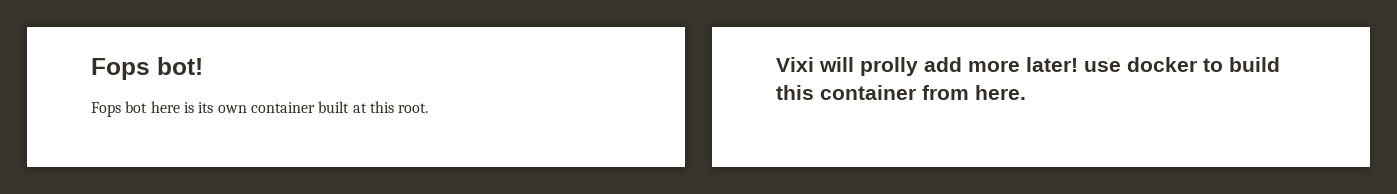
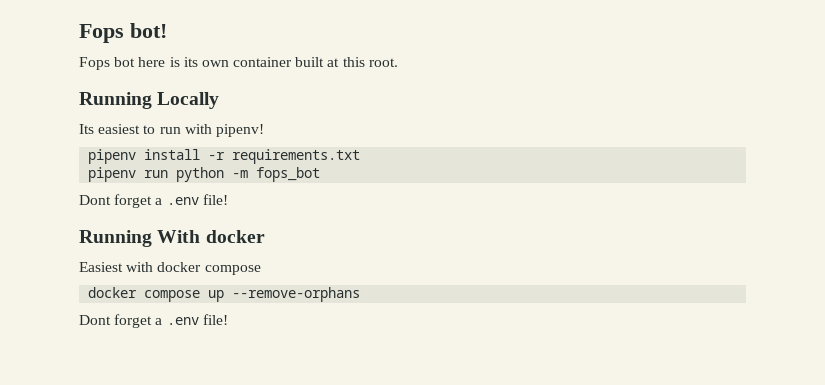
- Vixi will prolly add more later! use docker to build this container from here.
+ Running Locally
+ Its easiest to run with pipenv!
+ pipenv install -r requirements.txt
+ pipenv run python -m fops_bot
+ Dont forget a .env file!
+ Running With docker
+ Easiest with docker compose
+ docker compose up --remove-orphans
+ Dont forget a .env file!

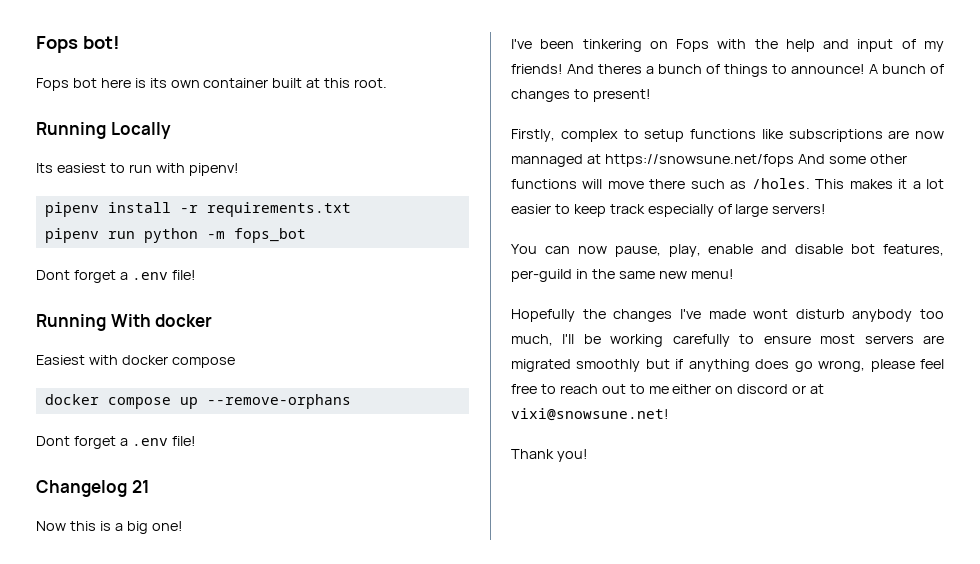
+ Changelog 21
+ Now this is a big one!
+ I've been tinkering on Fops with the help and input of my friends! And theres a bunch of things to announce! A bunch of changes to present!
+ Firstly, complex to setup functions like subscriptions are now mannaged at https://snowsune.net/fops And some other functions will move there such as /holes. This makes it a lot easier to keep track especially of large servers!
+ You can now pause, play, enable and disable bot features, per-guild in the same new menu!
+ Hopefully the changes I've made wont disturb anybody too much, I'll be working carefully to ensure most servers are migrated smoothly but if anything does go wrong, please feel free to reach out to me either on discord or at vixi@snowsune.net!
+ Thank you!

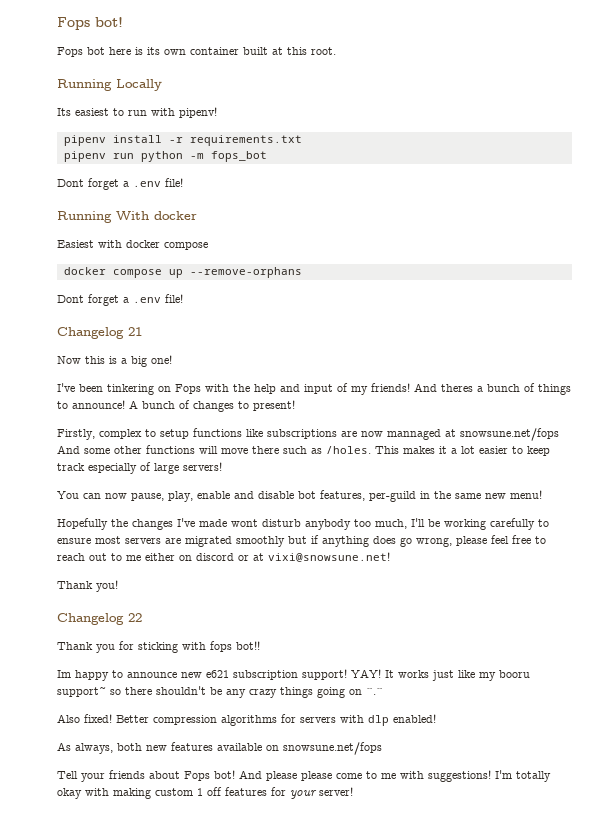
- Firstly, complex to setup functions like subscriptions are now mannaged at https://snowsune.net/fops And some other functions will move there such as /holes.
+ Firstly, complex to setup functions like subscriptions are now mannaged at snowsune.net/fops And some other functions will move there such as /holes.
+ Changelog 22
+ Thank you for sticking with fops bot!!
+ Im happy to announce new e621 subscription support! YAY! It works just like my booru support~ so there shouldn't be any crazy things going on ^.^
+ Also fixed! Better compression algorithms for servers with dlp enabled!
+ As always, both new features available on snowsune.net/fops
+ Tell your friends about Fops bot! And please please come to me with suggestions! I'm totally okay with making custom 1 off features for your server!

